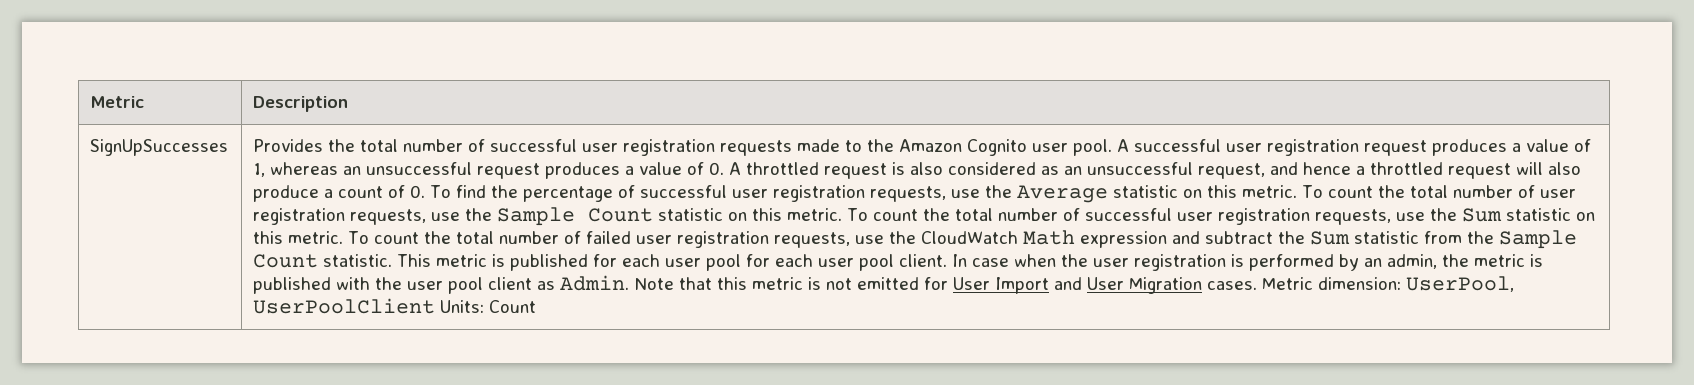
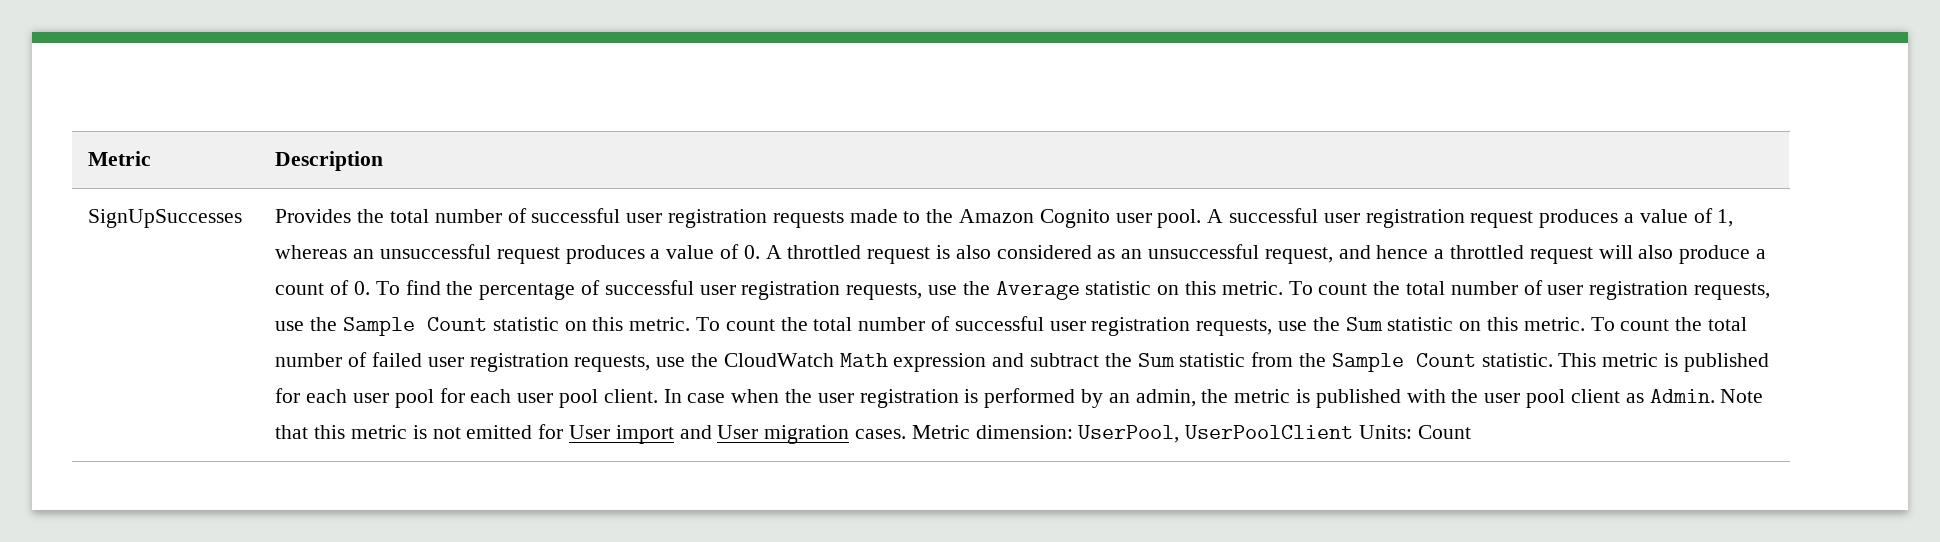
- Note that this metric is not emitted for User Import and User Migration cases.
+ Note that this metric is not emitted for User import and User migration cases.

